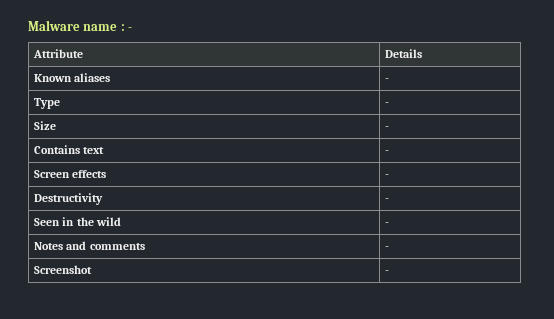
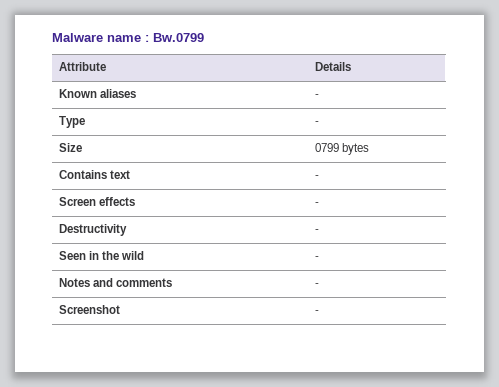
- Malware name : -
+ Malware name : Bw.0799
- Size | -
+ Size | 0799 bytes

